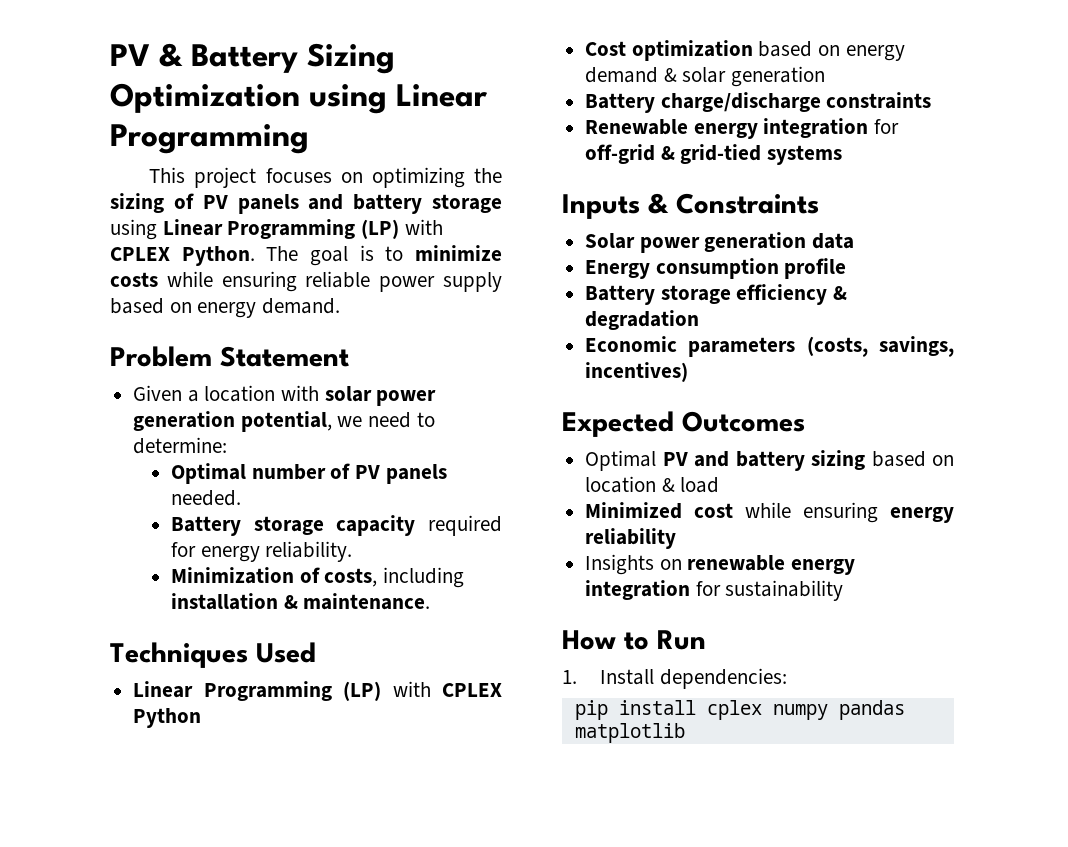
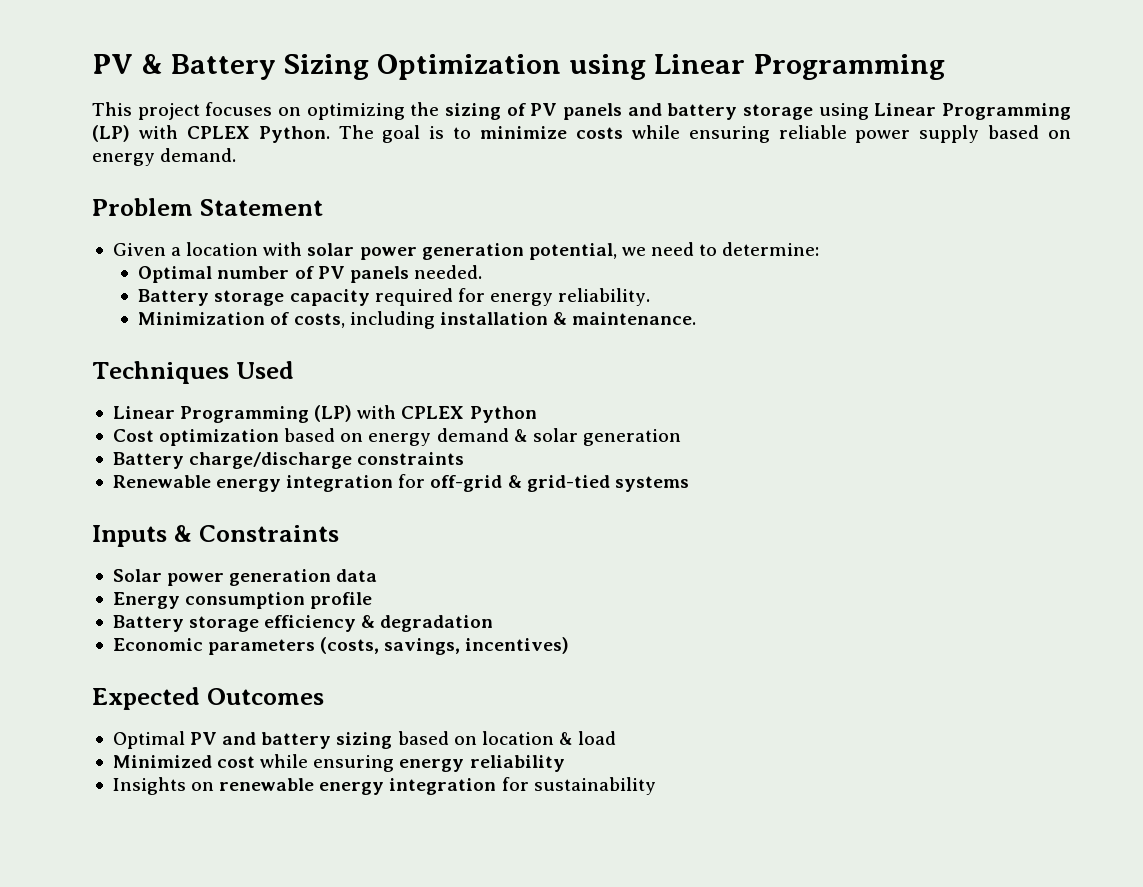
- How to Run
- 1. Install dependencies:
- pip install cplex numpy pandas matplotlib

